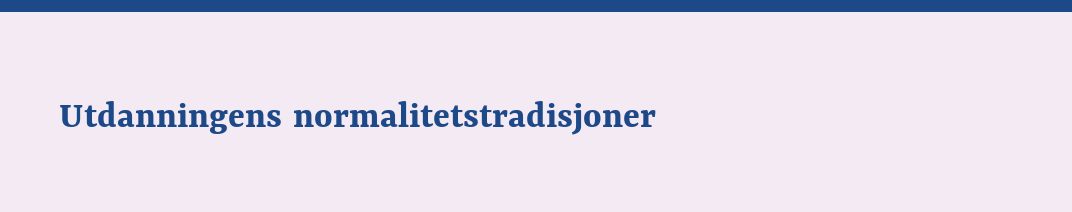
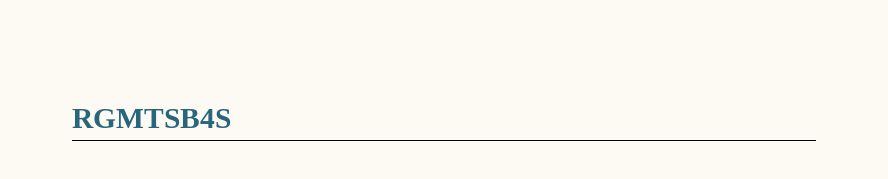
- Utdanningens normalitetstradisjoner
+ RGMTSB4S

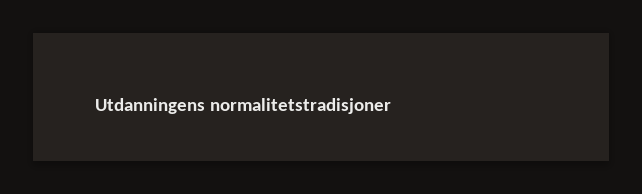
- RGMTSB4S
+ Utdanningens normalitetstradisjoner

